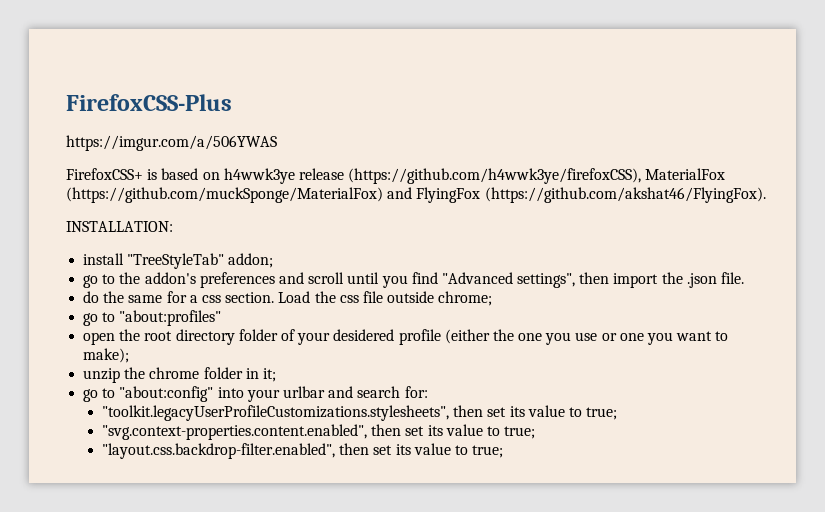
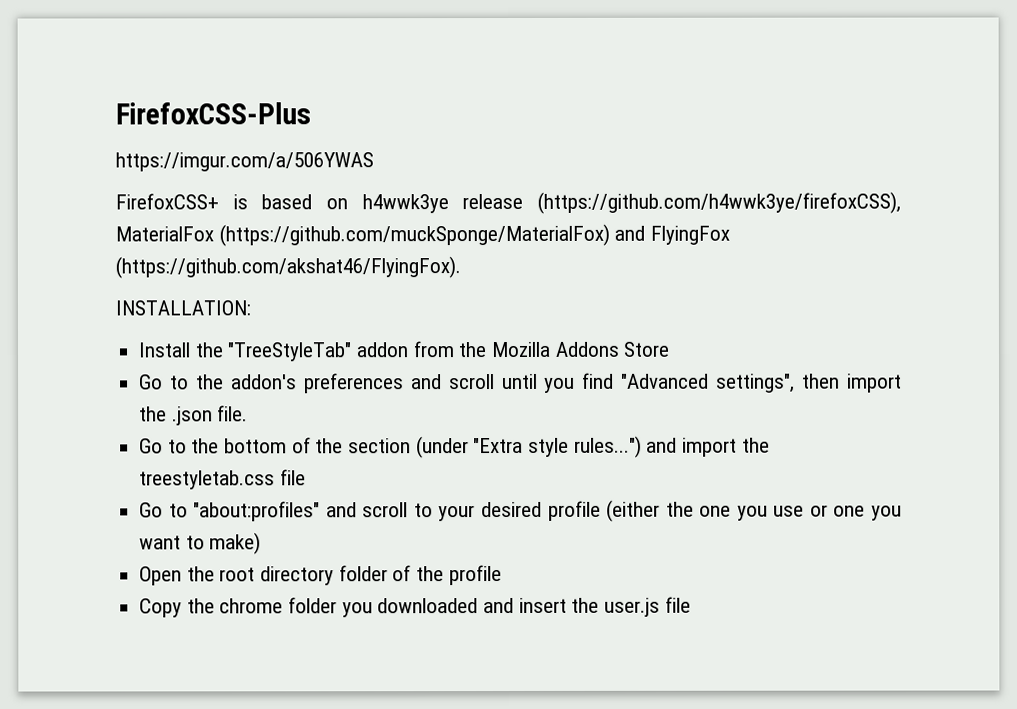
- install "TreeStyleTab" addon;
- go to the addon's preferences and scroll until you find "Advanced settings", then import the .json file.
+ Install the "TreeStyleTab" addon from the Mozilla Addons Store
+ Go to the addon's preferences and scroll until you find "Advanced settings", then import the .json file.
- do the same for a css section. Load the css file outside chrome;
- go to "about:profiles"
- open the root directory folder of your desidered profile (either the one you use or one you want to make);
- unzip the chrome folder in it;
- go to "about:config" into your urlbar and search for:
- "toolkit.legacyUserProfileCustomizations.stylesheets", then set its value to true;
- "svg.context-properties.content.enabled", then set its value to true;
- "layout.css.backdrop-filter.enabled", then set its value to true;
+ Go to the bottom of the section (under "Extra style rules...") and import the treestyletab.css file
+ Go to "about:profiles" and scroll to your desired profile (either the one you use or one you want to make)
+ Open the root directory folder of the profile
+ Copy the chrome folder you downloaded and insert the user.js file

